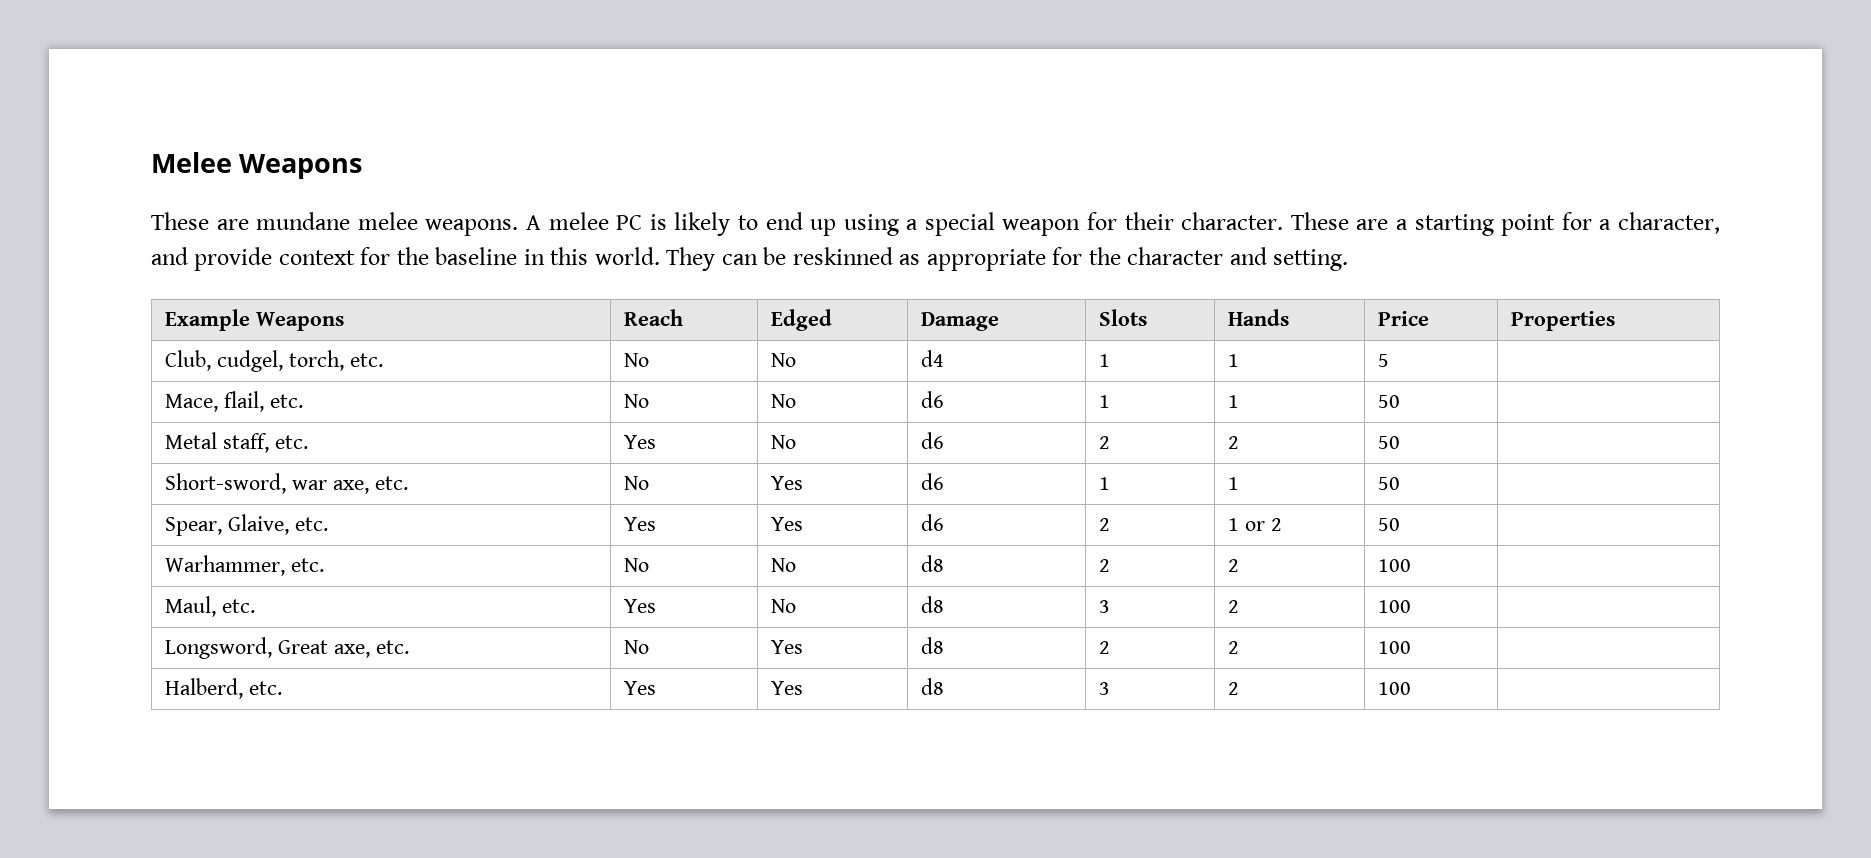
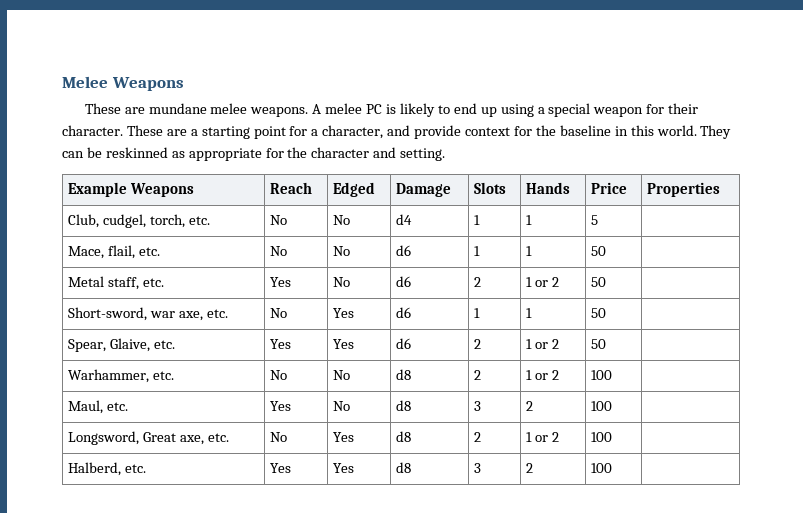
- Metal staff, etc. | Yes | No | d6 | 2 | 2 | 50 |
+ Metal staff, etc. | Yes | No | d6 | 2 | 1 or 2 | 50 |
- Warhammer, etc. | No | No | d8 | 2 | 2 | 100 |
+ Warhammer, etc. | No | No | d8 | 2 | 1 or 2 | 100 |
- Longsword, Great axe, etc. | No | Yes | d8 | 2 | 2 | 100 |
+ Longsword, Great axe, etc. | No | Yes | d8 | 2 | 1 or 2 | 100 |

